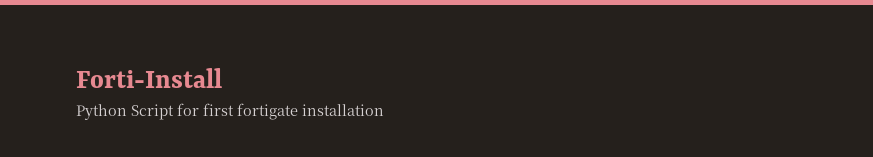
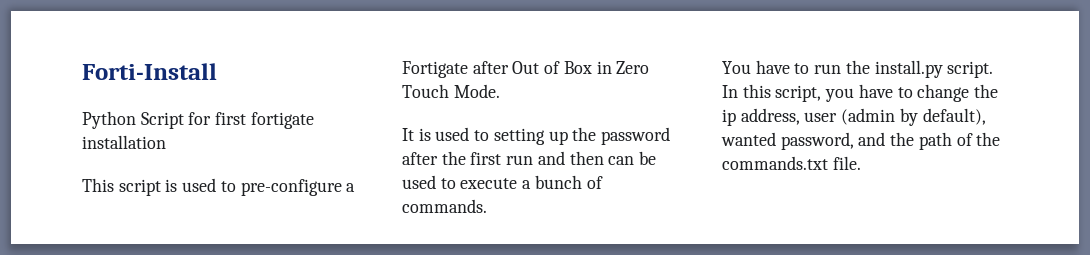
+ This script is used to pre-configure a Fortigate after Out of Box in Zero Touch Mode.
+ It is used to setting up the password after the first run and then can be used to execute a bunch of commands.
+ You have to run the install.py script. In this script, you have to change the ip address, user (admin by default), wanted password, and the path of the commands.txt file.

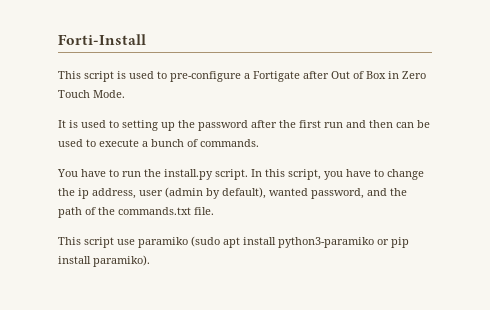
- Python Script for first fortigate installation
+ This script use paramiko (sudo apt install python3-paramiko or pip install paramiko).

